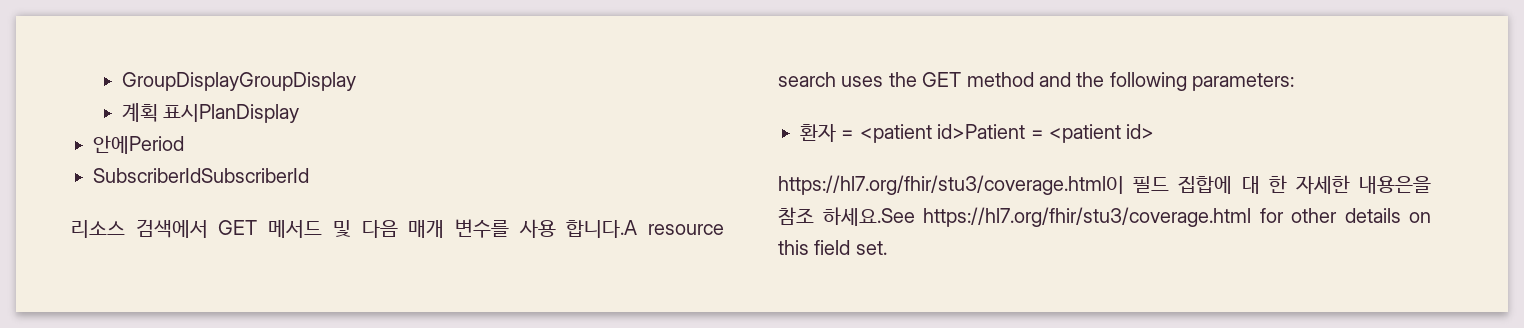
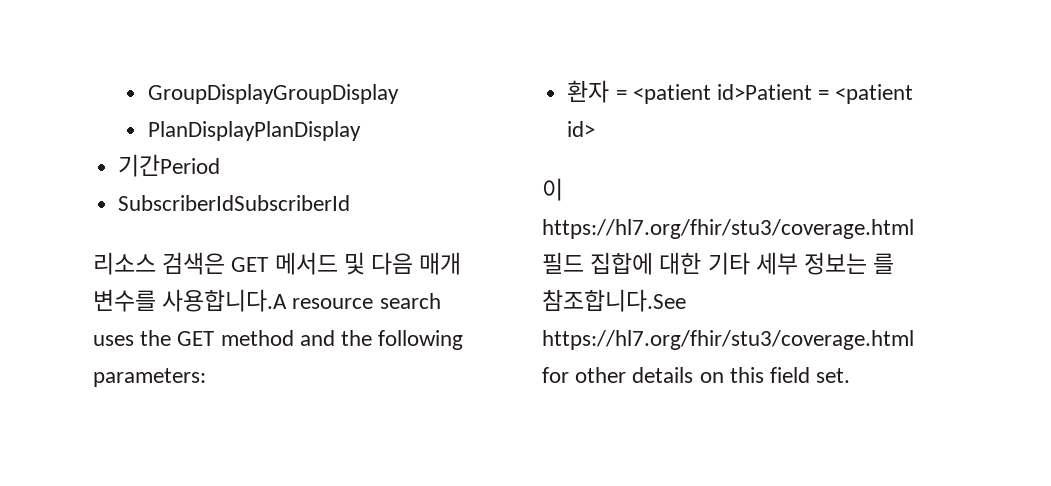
- 계획 표시PlanDisplay
- 안에Period
+ PlanDisplayPlanDisplay
+ 기간Period
- 리소스 검색에서 GET 메서드 및 다음 매개 변수를 사용 합니다.A resource search uses the GET method and the following parameters:
+ 리소스 검색은 GET 메서드 및 다음 매개 변수를 사용합니다.A resource search uses the GET method and the following parameters:
- https://hl7.org/fhir/stu3/coverage.html이 필드 집합에 대 한 자세한 내용은을 참조 하세요.See https://hl7.org/fhir/stu3/coverage.html for other details on this field set.
+ 이 https://hl7.org/fhir/stu3/coverage.html 필드 집합에 대한 기타 세부 정보는 를 참조합니다.See https://hl7.org/fhir/stu3/coverage.html for other details on this field set.

